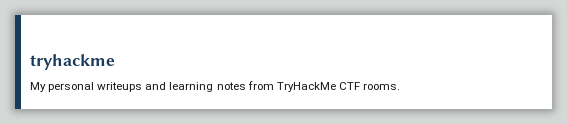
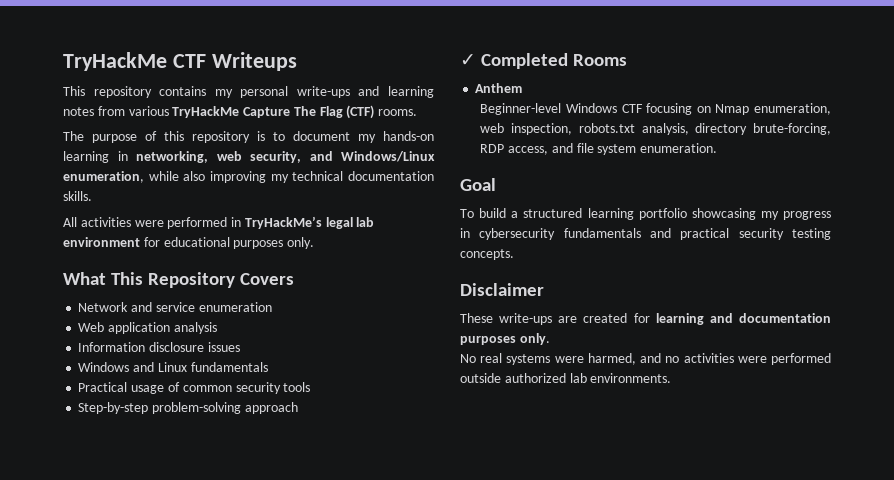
- tryhackme
- My personal writeups and learning notes from TryHackMe CTF rooms.
+ TryHackMe CTF Writeups
+ This repository contains my personal write-ups and learning notes from various TryHackMe Capture The Flag (CTF) rooms.
+ The purpose of this repository is to document my hands-on learning in networking, web security, and Windows/Linux enumeration, while also improving my technical documentation skills.
+ All activities were performed in TryHackMe’s legal lab environment for educational purposes only.
+ What This Repository Covers
+ Network and service enumeration
+ Web application analysis
+ Information disclosure issues
+ Windows and Linux fundamentals
+ Practical usage of common security tools
+ Step-by-step problem-solving approach
+ ✓ Completed Rooms
+ Anthem
+ Beginner-level Windows CTF focusing on Nmap enumeration, web inspection, robots.txt analysis, directory brute-forcing, RDP access, and file system enumeration.
+ Goal
+ To build a structured learning portfolio showcasing my progress in cybersecurity fundamentals and practical security testing concepts.
+ Disclaimer
+ These write-ups are created for learning and documentation purposes only.
+ No real systems were harmed, and no activities were performed outside authorized lab environments.

